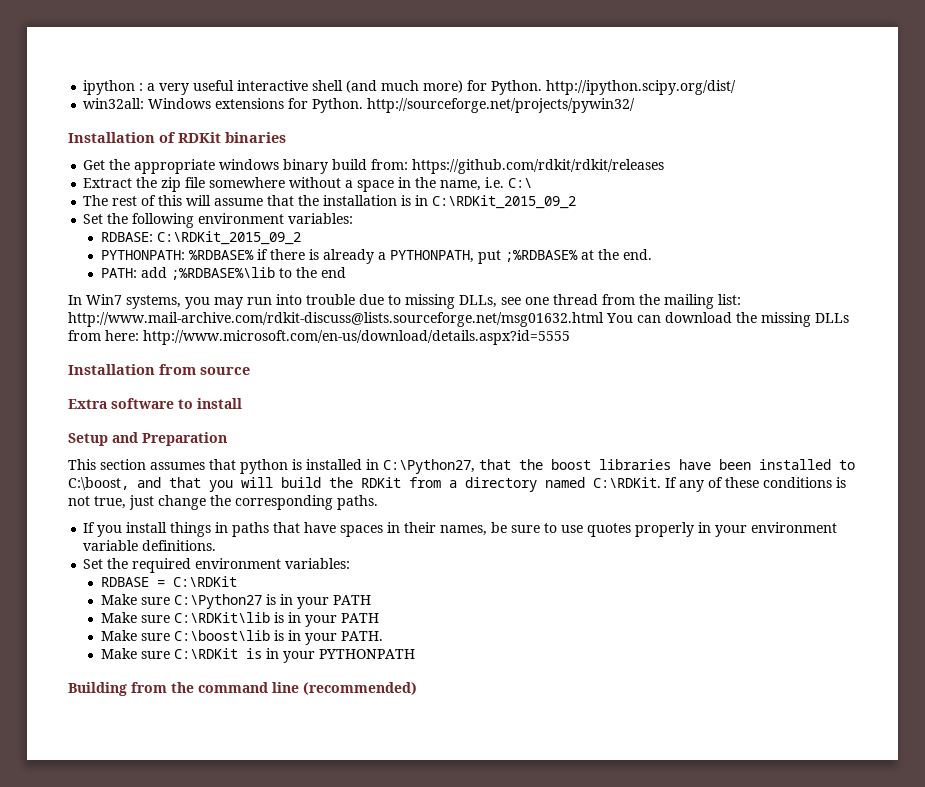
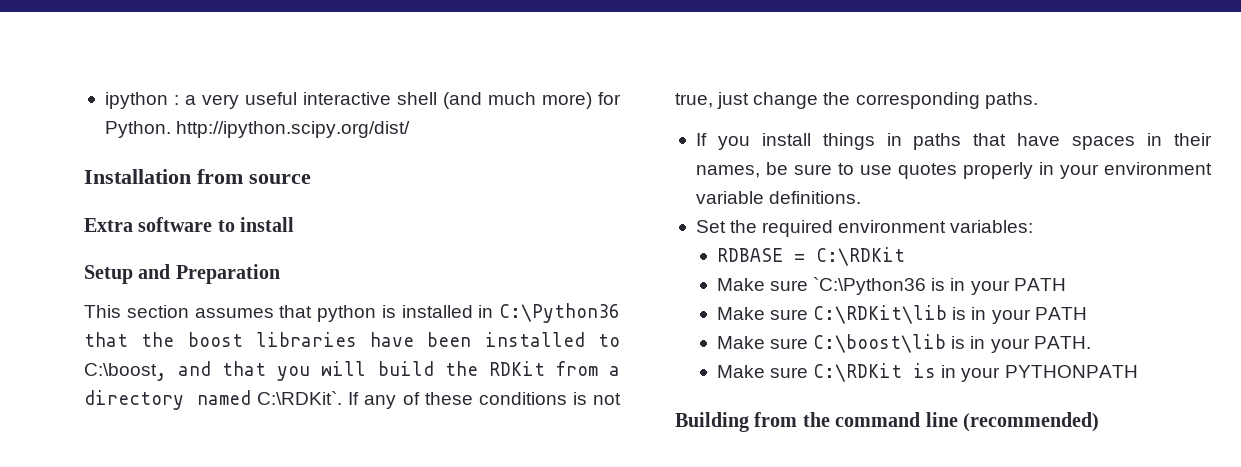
- win32all: Windows extensions for Python. http://sourceforge.net/projects/pywin32/
- Installation of RDKit binaries
- Get the appropriate windows binary build from: https://github.com/rdkit/rdkit/releases
- Extract the zip file somewhere without a space in the name, i.e. C:\
- The rest of this will assume that the installation is in C:\RDKit_2015_09_2
- Set the following environment variables:
- RDBASE: C:\RDKit_2015_09_2
- PYTHONPATH: %RDBASE% if there is already a PYTHONPATH, put ;%RDBASE% at the end.
- PATH: add ;%RDBASE%\lib to the end
- In Win7 systems, you may run into trouble due to missing DLLs, see one thread from the mailing list: http://www.mail-archive.com/rdkit-discuss@lists.sourceforge.net/msg01632.html You can download the missing DLLs from here: http://www.microsoft.com/en-us/download/details.aspx?id=5555
- This section assumes that python is installed in C:\Python27, that the boost libraries have been installed to C:\boost, and that you will build the RDKit from a directory named C:\RDKit.
+ This section assumes that python is installed in C:\Python36 that the boost libraries have been installed to C:\boost, and that you will build the RDKit from a directory named C:\RDKit`.
- Make sure C:\Python27 is in your PATH
+ Make sure `C:\Python36 is in your PATH

